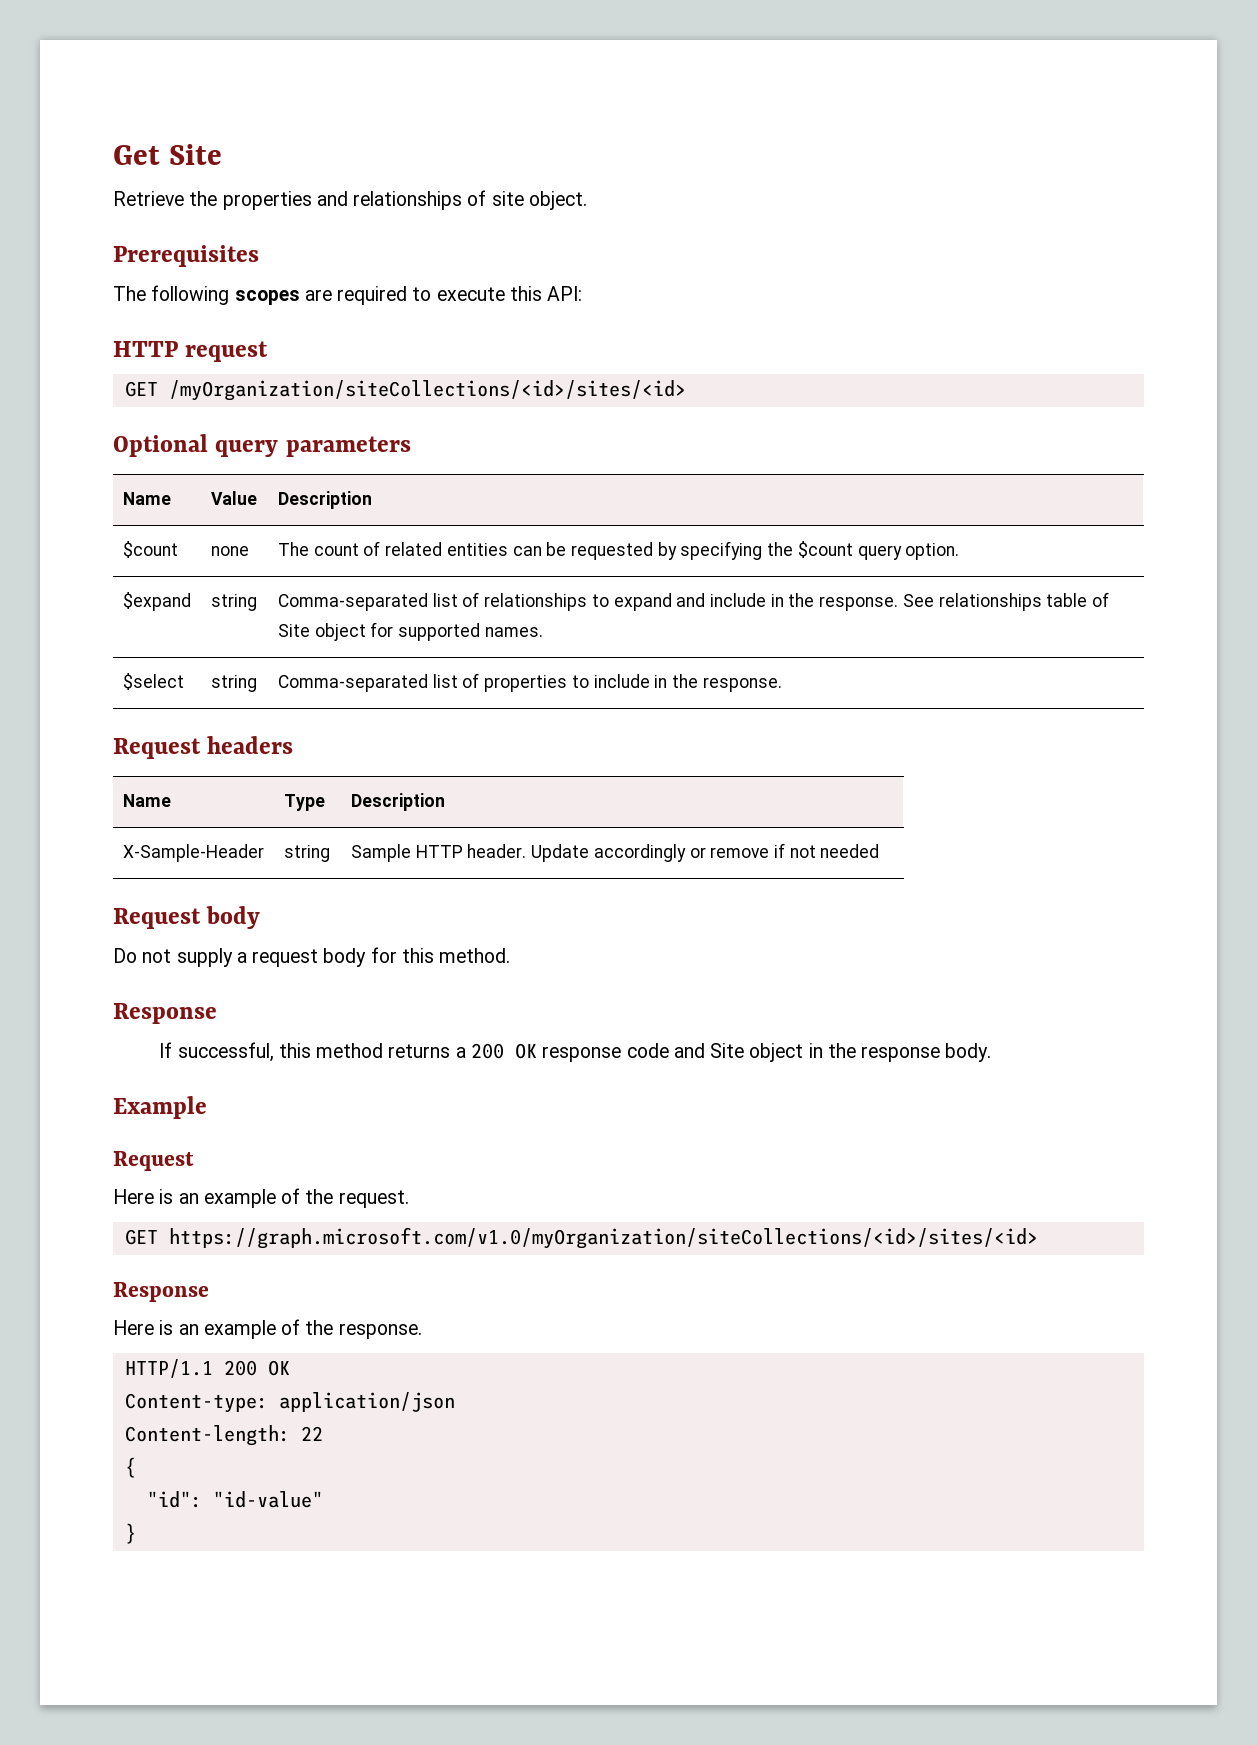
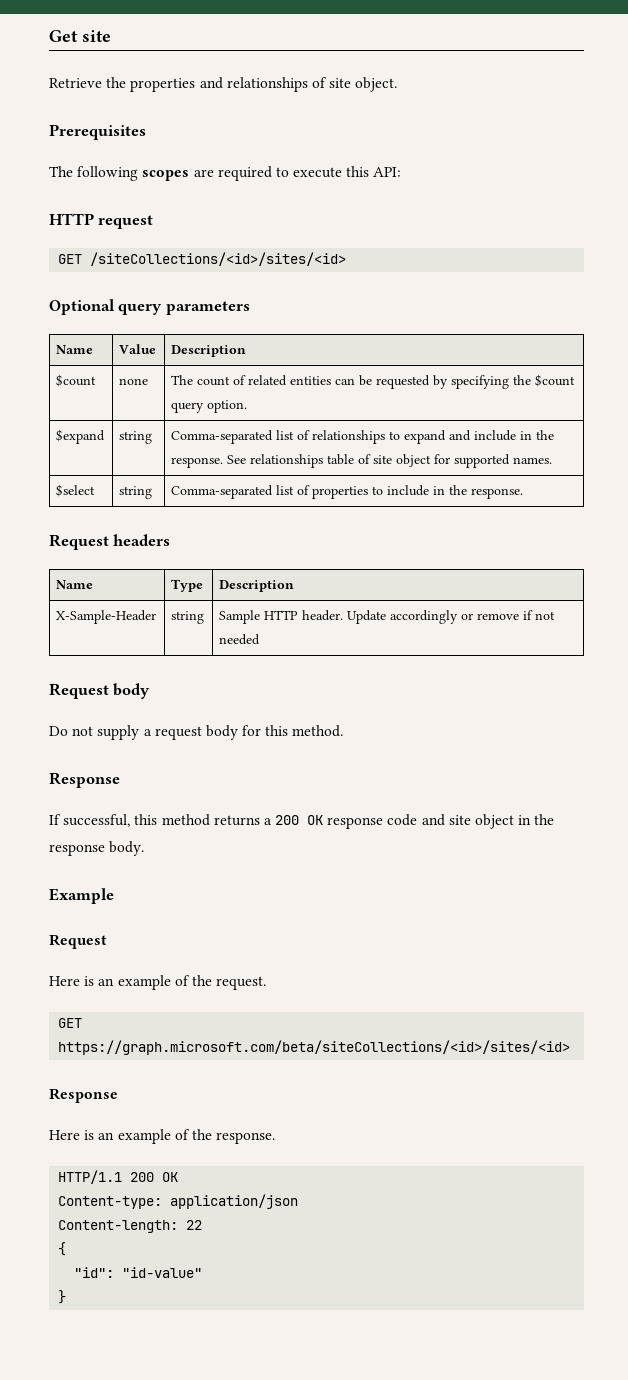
- Get Site
+ Get site
- GET /myOrganization/siteCollections/<id>/sites/<id>
+ GET /siteCollections/<id>/sites/<id>
- $expand | string | Comma-separated list of relationships to expand and include in the response. See relationships table of Site object for supported names.
+ $expand | string | Comma-separated list of relationships to expand and include in the response. See relationships table of site object for supported names.
- If successful, this method returns a 200 OK response code and Site object in the response body.
+ If successful, this method returns a 200 OK response code and site object in the response body.
- GET https://graph.microsoft.com/v1.0/myOrganization/siteCollections/<id>/sites/<id>
+ GET https://graph.microsoft.com/beta/siteCollections/<id>/sites/<id>

